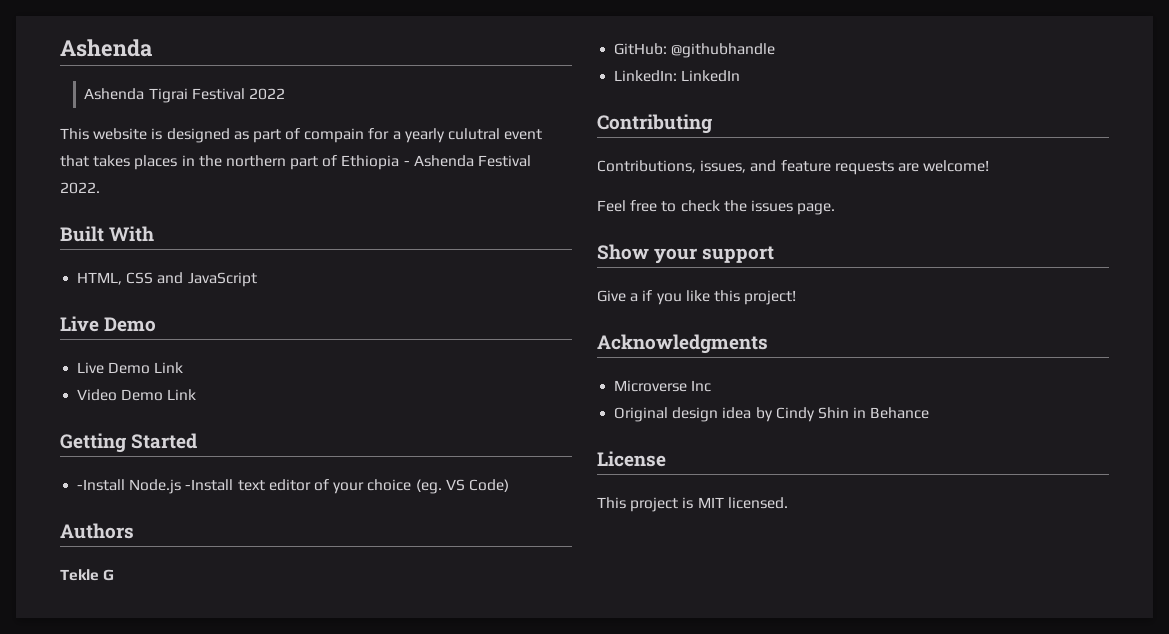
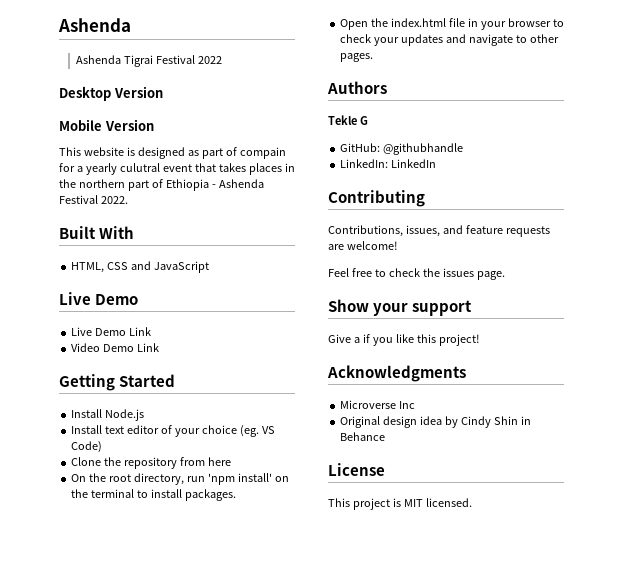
+ Desktop Version
+ Mobile Version
- -Install Node.js -Install text editor of your choice (eg. VS Code)
+ Install Node.js
+ Install text editor of your choice (eg. VS Code)
+ Clone the repository from here
+ On the root directory, run 'npm install' on the terminal to install packages.
+ Open the index.html file in your browser to check your updates and navigate to other pages.

